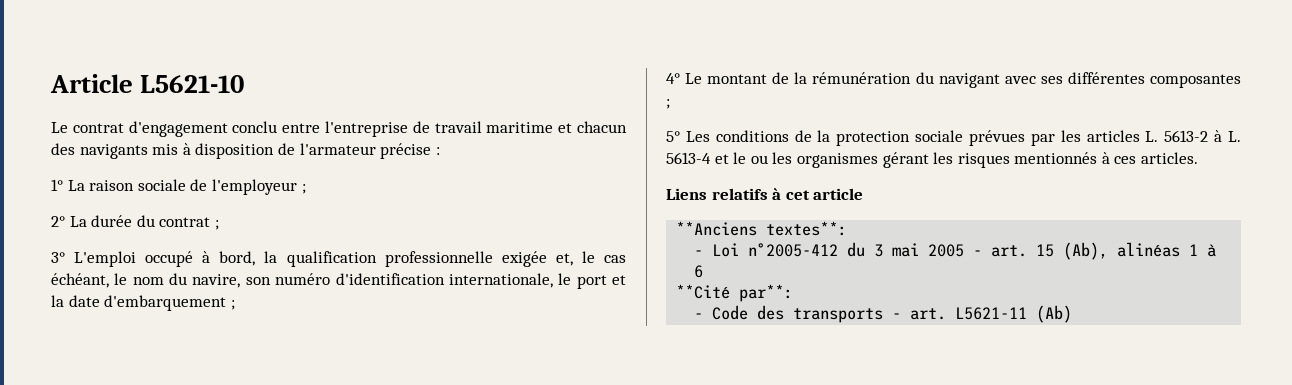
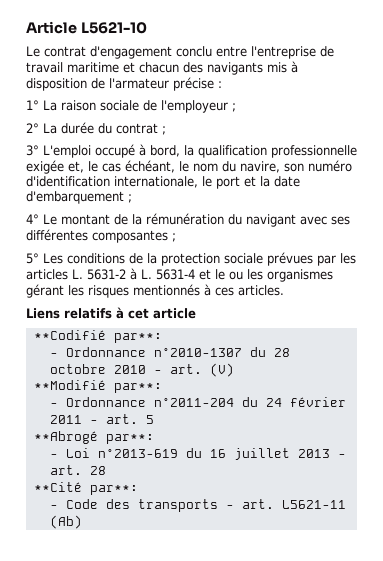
- 5° Les conditions de la protection sociale prévues par les articles L. 5613-2 à L. 5613-4 et le ou les organismes gérant les risques mentionnés à ces articles.
+ 5° Les conditions de la protection sociale prévues par les articles L. 5631-2 à L. 5631-4 et le ou les organismes gérant les risques mentionnés à ces articles.
- **Anciens textes**:
- - Loi n°2005-412 du 3 mai 2005 - art. 15 (Ab), alinéas 1 à 6
+ **Codifié par**:
+ - Ordonnance n°2010-1307 du 28 octobre 2010 - art. (V)
+ **Modifié par**:
+ - Ordonnance n°2011-204 du 24 février 2011 - art. 5
+ **Abrogé par**:
+ - Loi n°2013-619 du 16 juillet 2013 - art. 28

